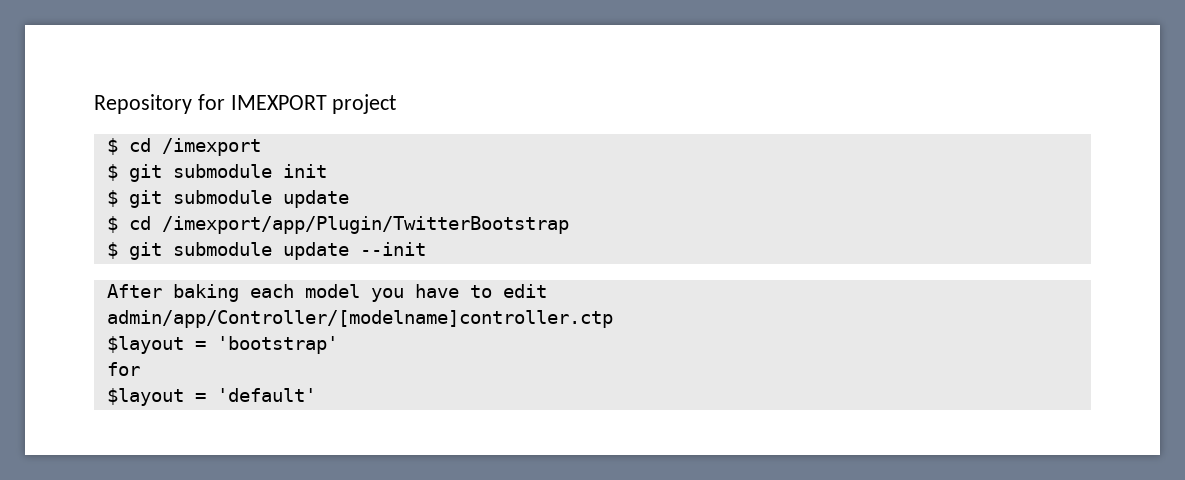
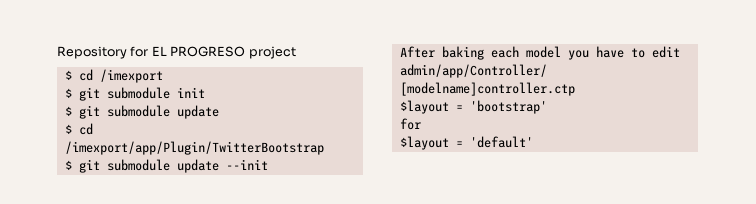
- Repository for IMEXPORT project
+ Repository for EL PROGRESO project

